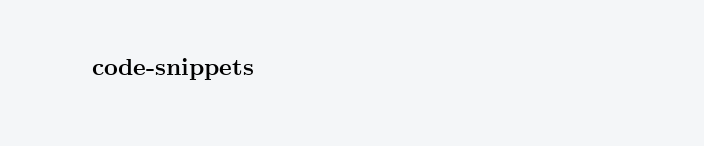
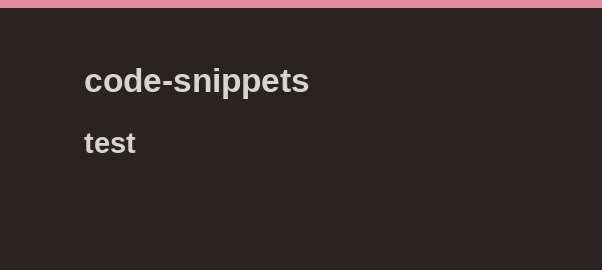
+ test

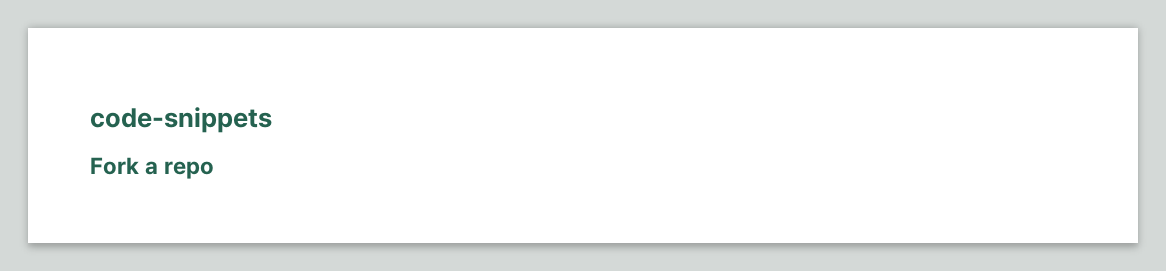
- test
+ Fork a repo

